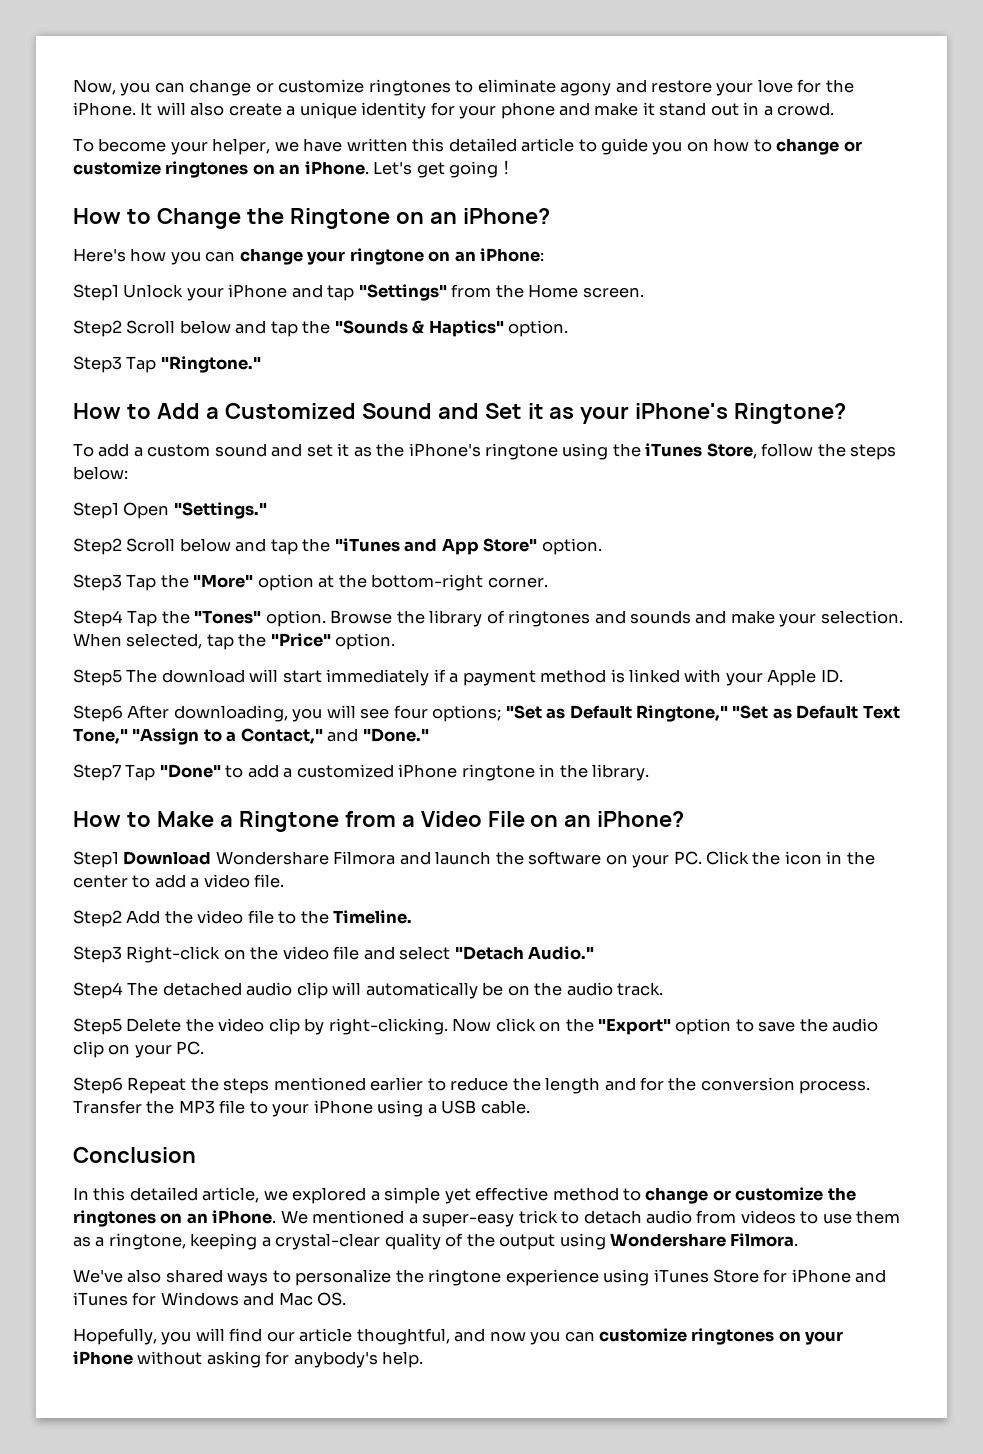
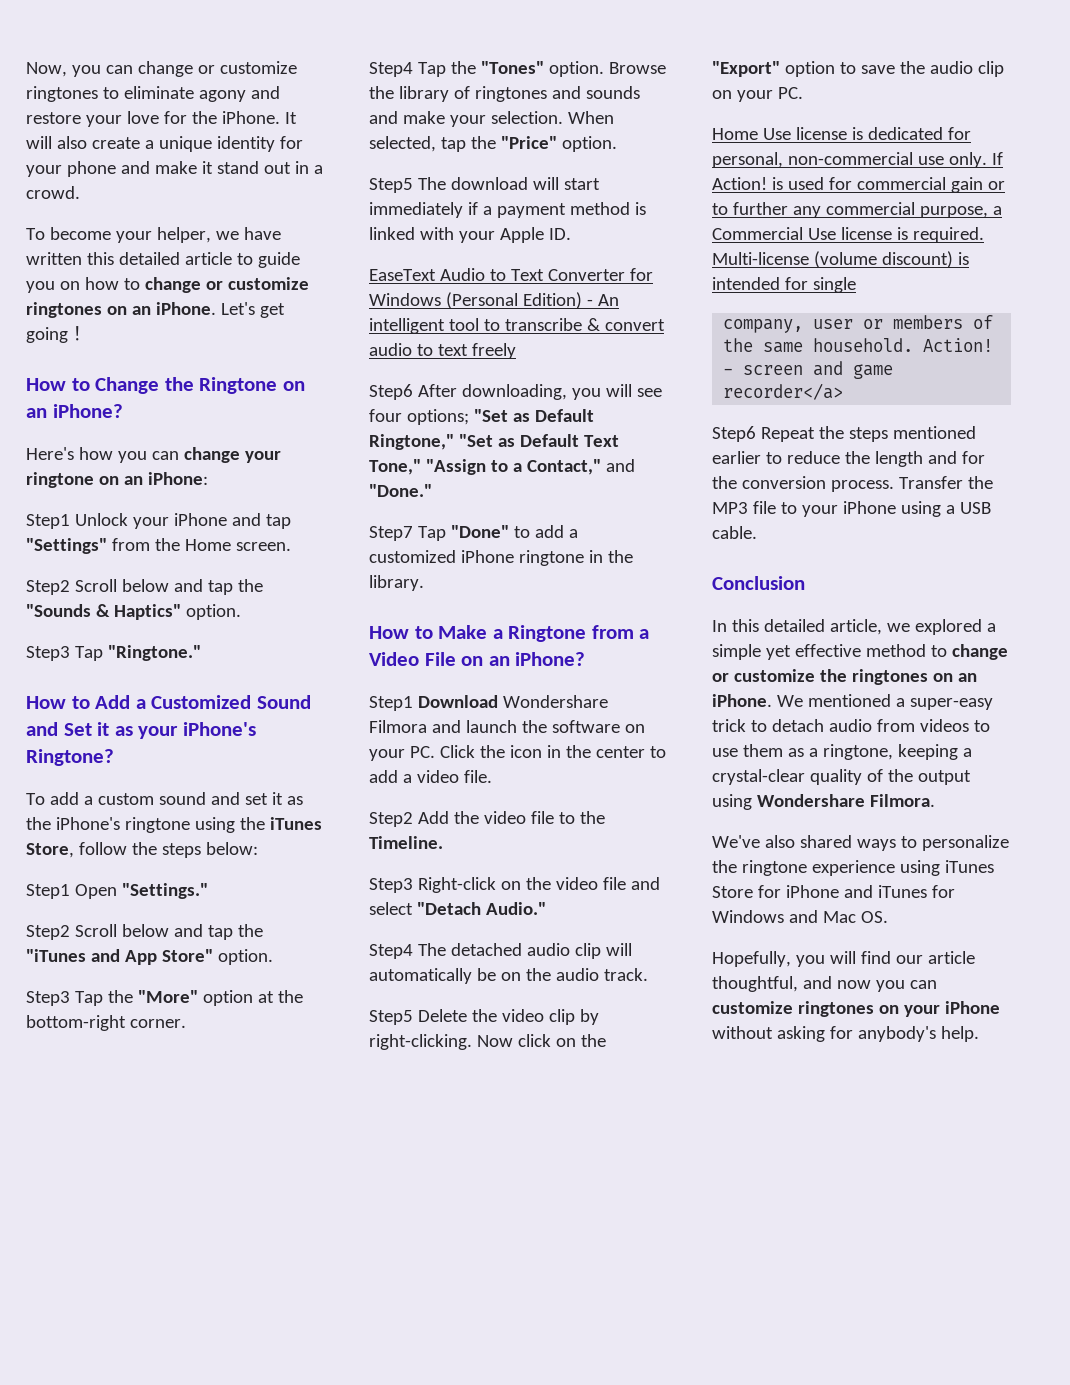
+ EaseText Audio to Text Converter for Windows (Personal Edition) - An intelligent tool to transcribe & convert audio to text freely
+ Home Use license is dedicated for personal, non-commercial use only. If Action! is used for commercial gain or to further any commercial purpose, a Commercial Use license is required. Multi-license (volume discount) is intended for single
+ company, user or members of the same household. Action! - screen and game recorder</a>

